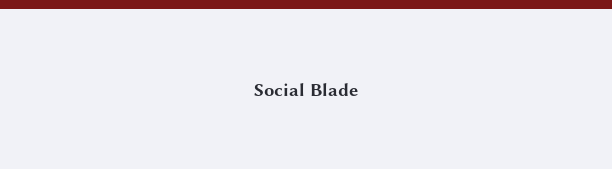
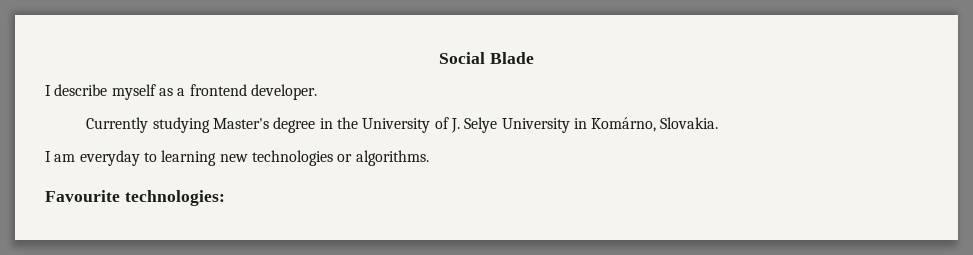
+ I describe myself as a frontend developer.
+ Currently studying Master's degree in the University of J. Selye University in Komárno, Slovakia.
+ I am everyday to learning new technologies or algorithms.
+ Favourite technologies:

